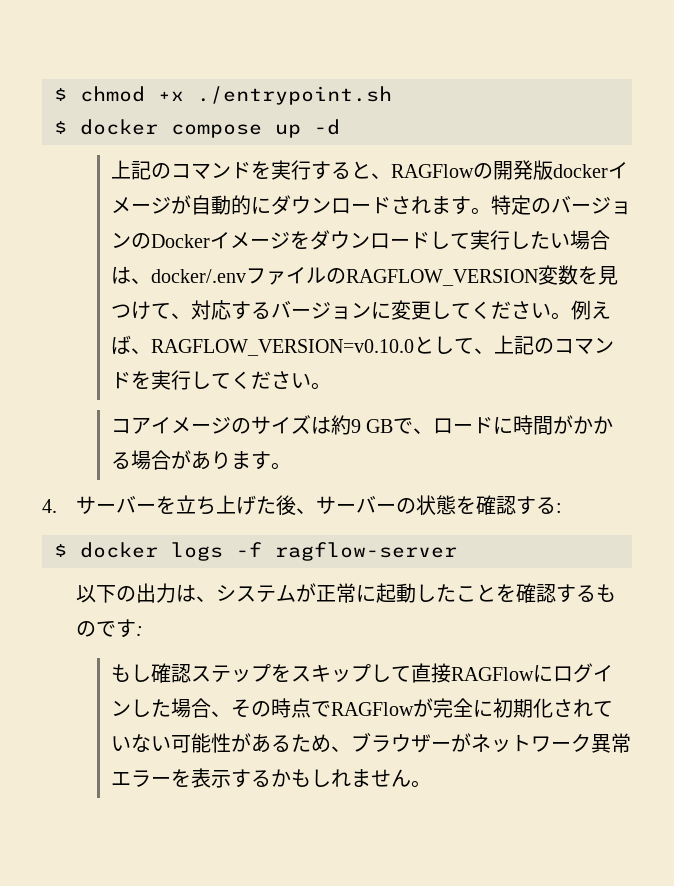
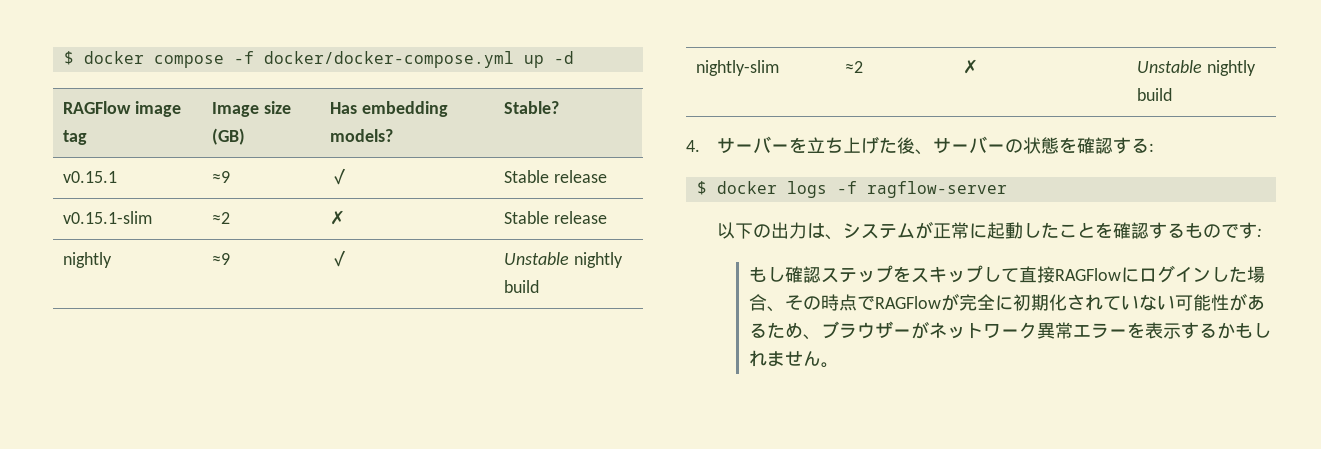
- $ chmod +x ./entrypoint.sh
- $ docker compose up -d
- 上記のコマンドを実行すると、RAGFlowの開発版dockerイメージが自動的にダウンロードされます。特定のバージョンのDockerイメージをダウンロードして実行したい場合は、docker/.envファイルのRAGFLOW_VERSION変数を見つけて、対応するバージョンに変更してください。例えば、RAGFLOW_VERSION=v0.10.0として、上記のコマンドを実行してください。
- コアイメージのサイズは約9 GBで、ロードに時間がかかる場合があります。
+ $ docker compose -f docker/docker-compose.yml up -d
+ RAGFlow image tag | Image size (GB) | Has embedding models? | Stable?
+ v0.15.1 | ≈9 | ✓ | Stable release
+ v0.15.1-slim | ≈2 | ✗ | Stable release
+ nightly | ≈9 | ✓ | Unstable nightly build
+ nightly-slim | ≈2 | ✗ | Unstable nightly build

